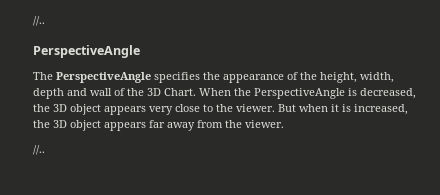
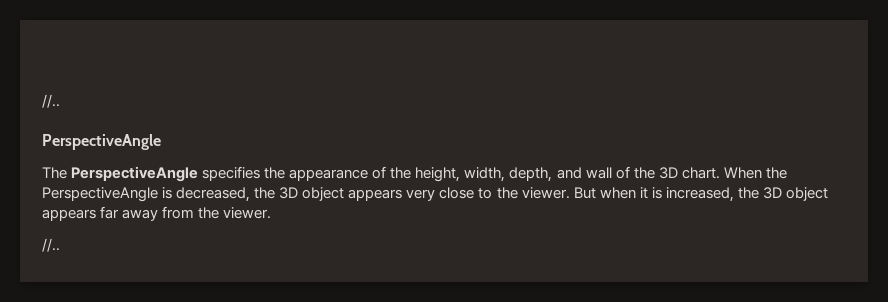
- The PerspectiveAngle specifies the appearance of the height, width, depth and wall of the 3D Chart.
+ The PerspectiveAngle specifies the appearance of the height, width, depth, and wall of the 3D chart.

